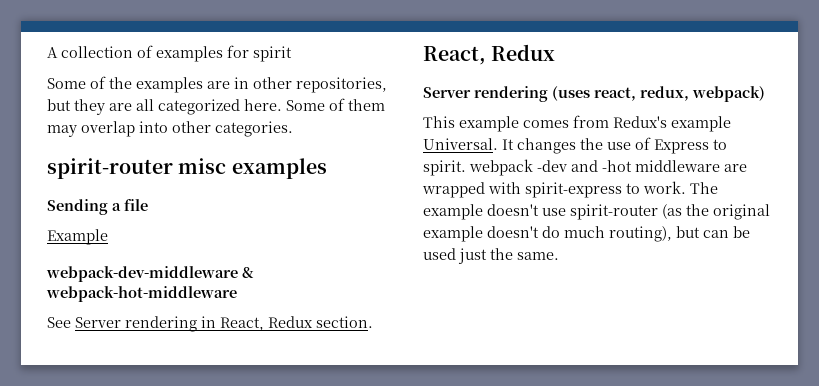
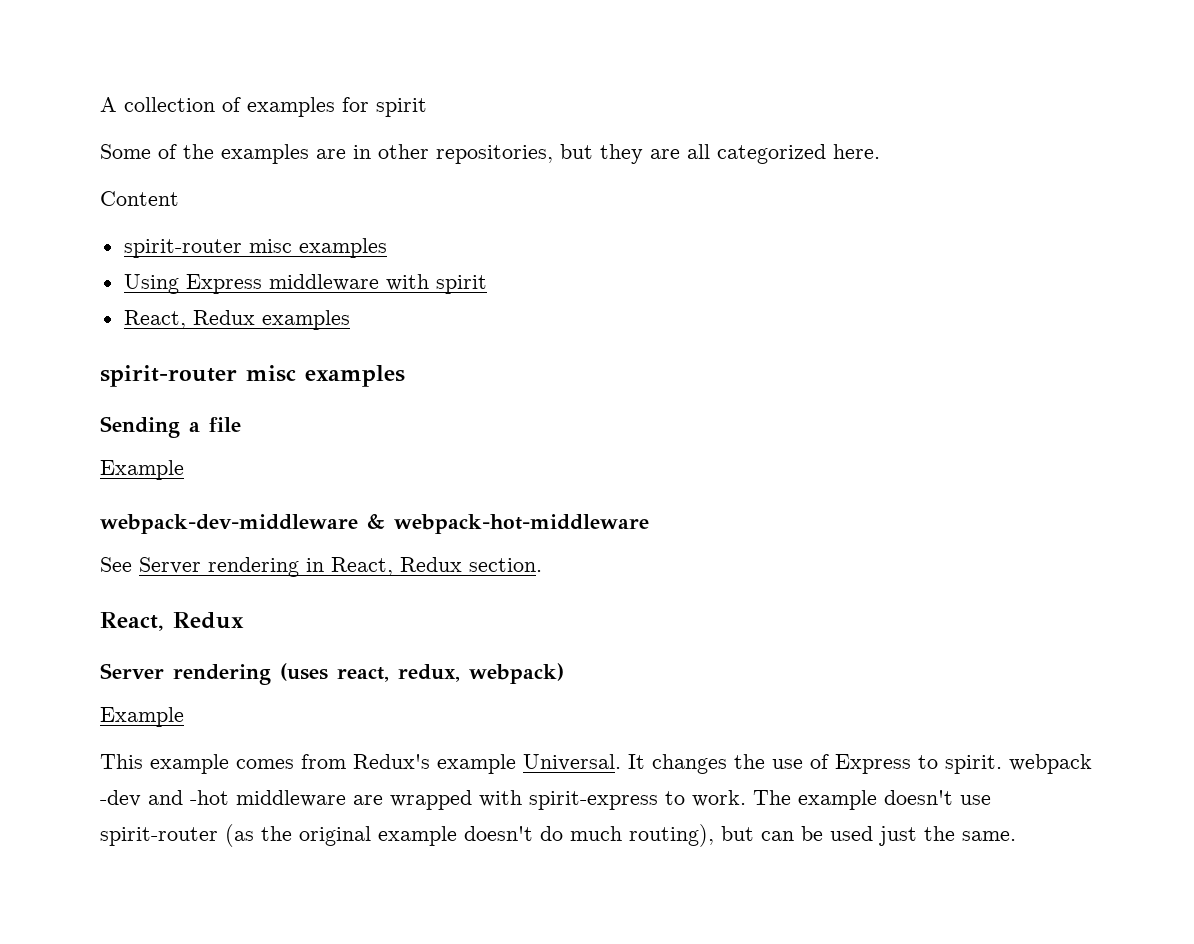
- Some of the examples are in other repositories, but they are all categorized here. Some of them may overlap into other categories.
+ Some of the examples are in other repositories, but they are all categorized here.
+ Content
+ spirit-router misc examples
+ Using Express middleware with spirit
+ React, Redux examples
  Server rendering (uses react, redux, webpack)
+ Example

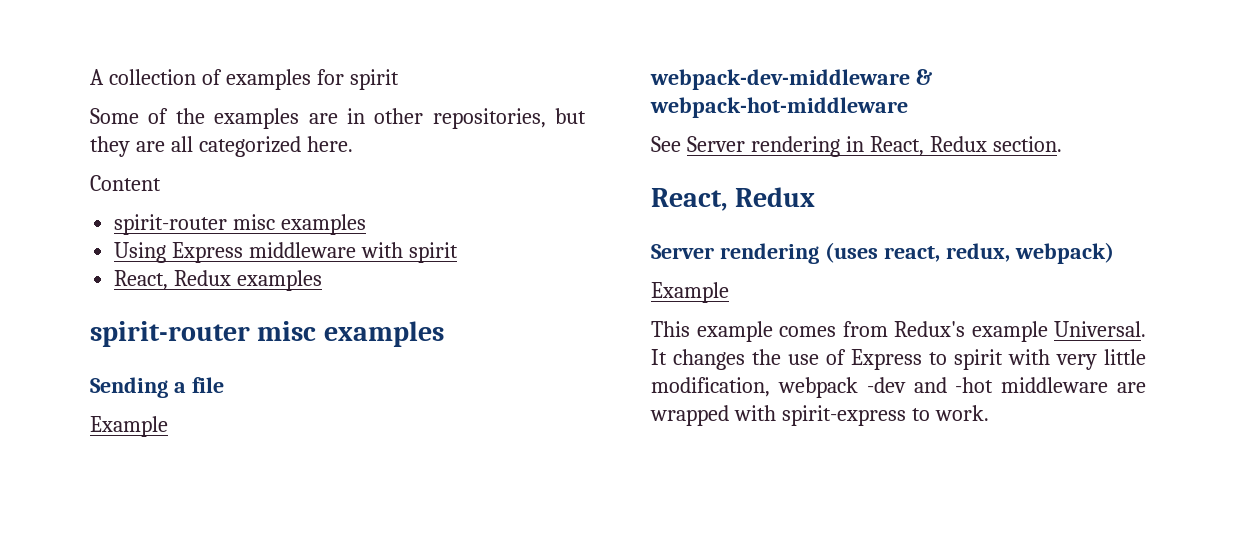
- It changes the use of Express to spirit. webpack -dev and -hot middleware are wrapped with spirit-express to work. The example doesn't use spirit-router (as the original example doesn't do much routing), but can be used just the same.
+ It changes the use of Express to spirit with very little modification, webpack -dev and -hot middleware are wrapped with spirit-express to work.

